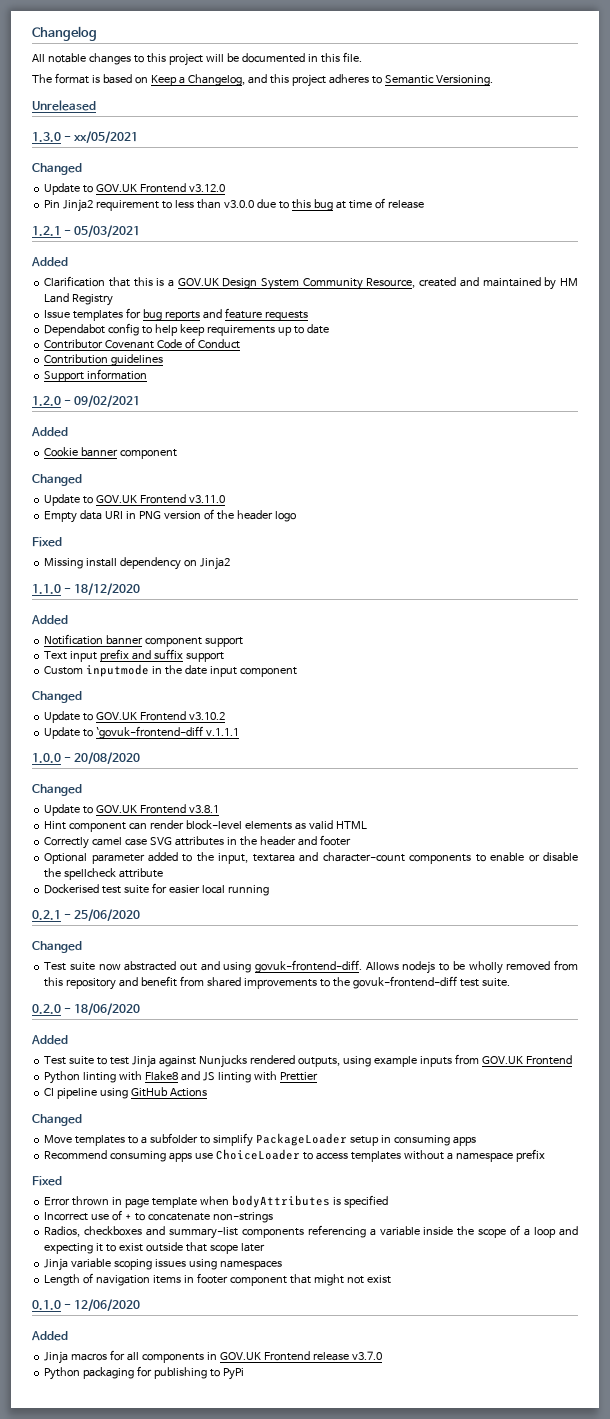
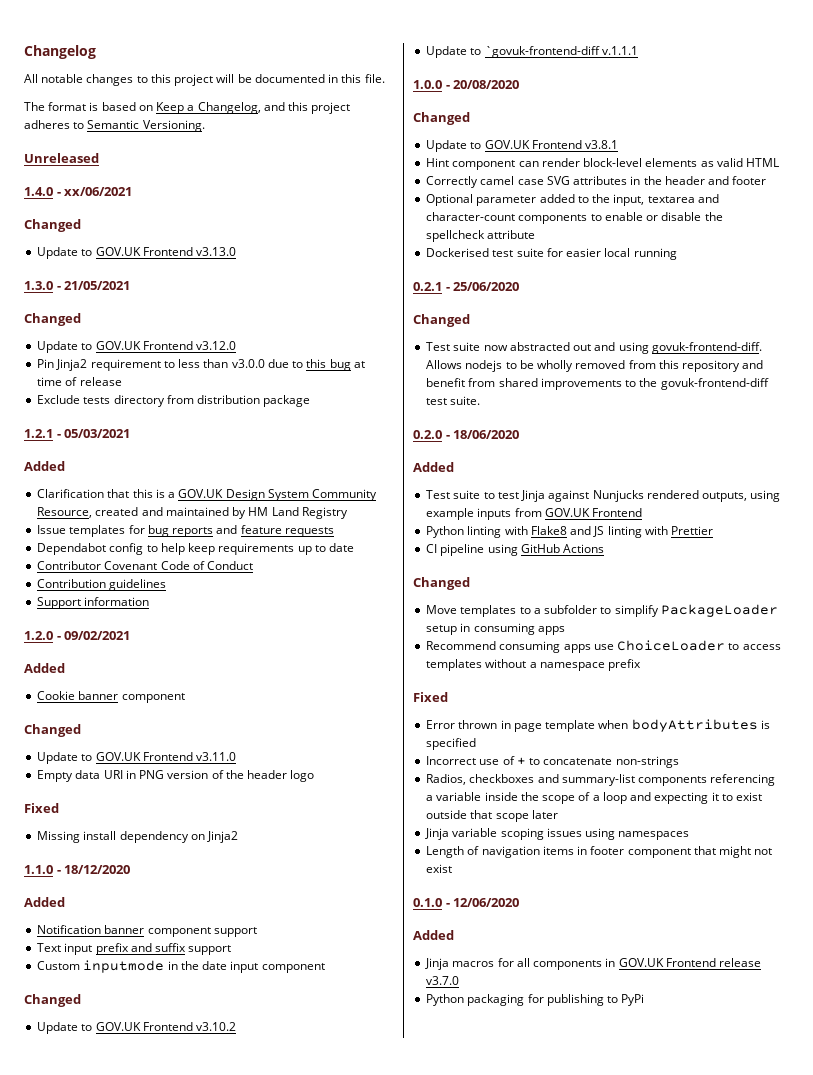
+ 1.4.0 - xx/06/2021
+ Changed
+ Update to GOV.UK Frontend v3.13.0
- 1.3.0 - xx/05/2021
+ 1.3.0 - 21/05/2021
+ Exclude tests directory from distribution package

